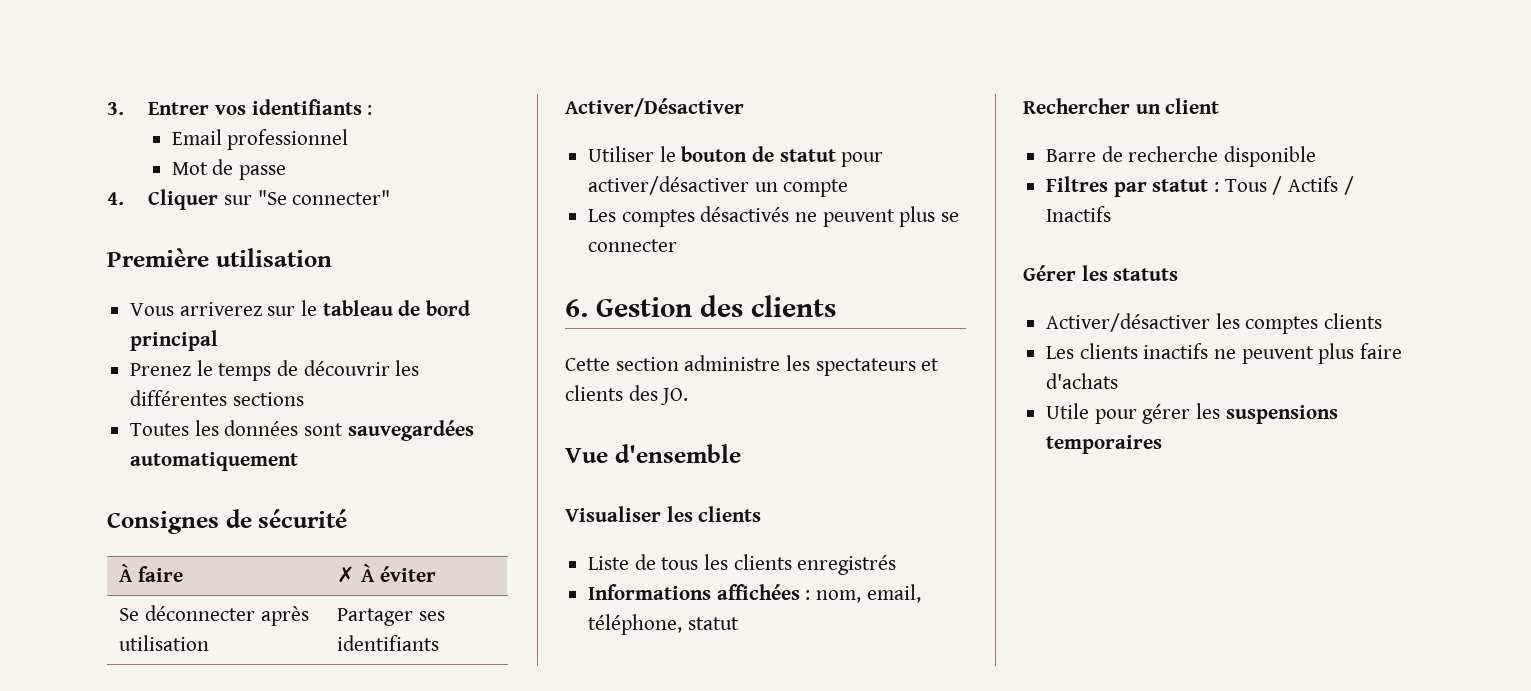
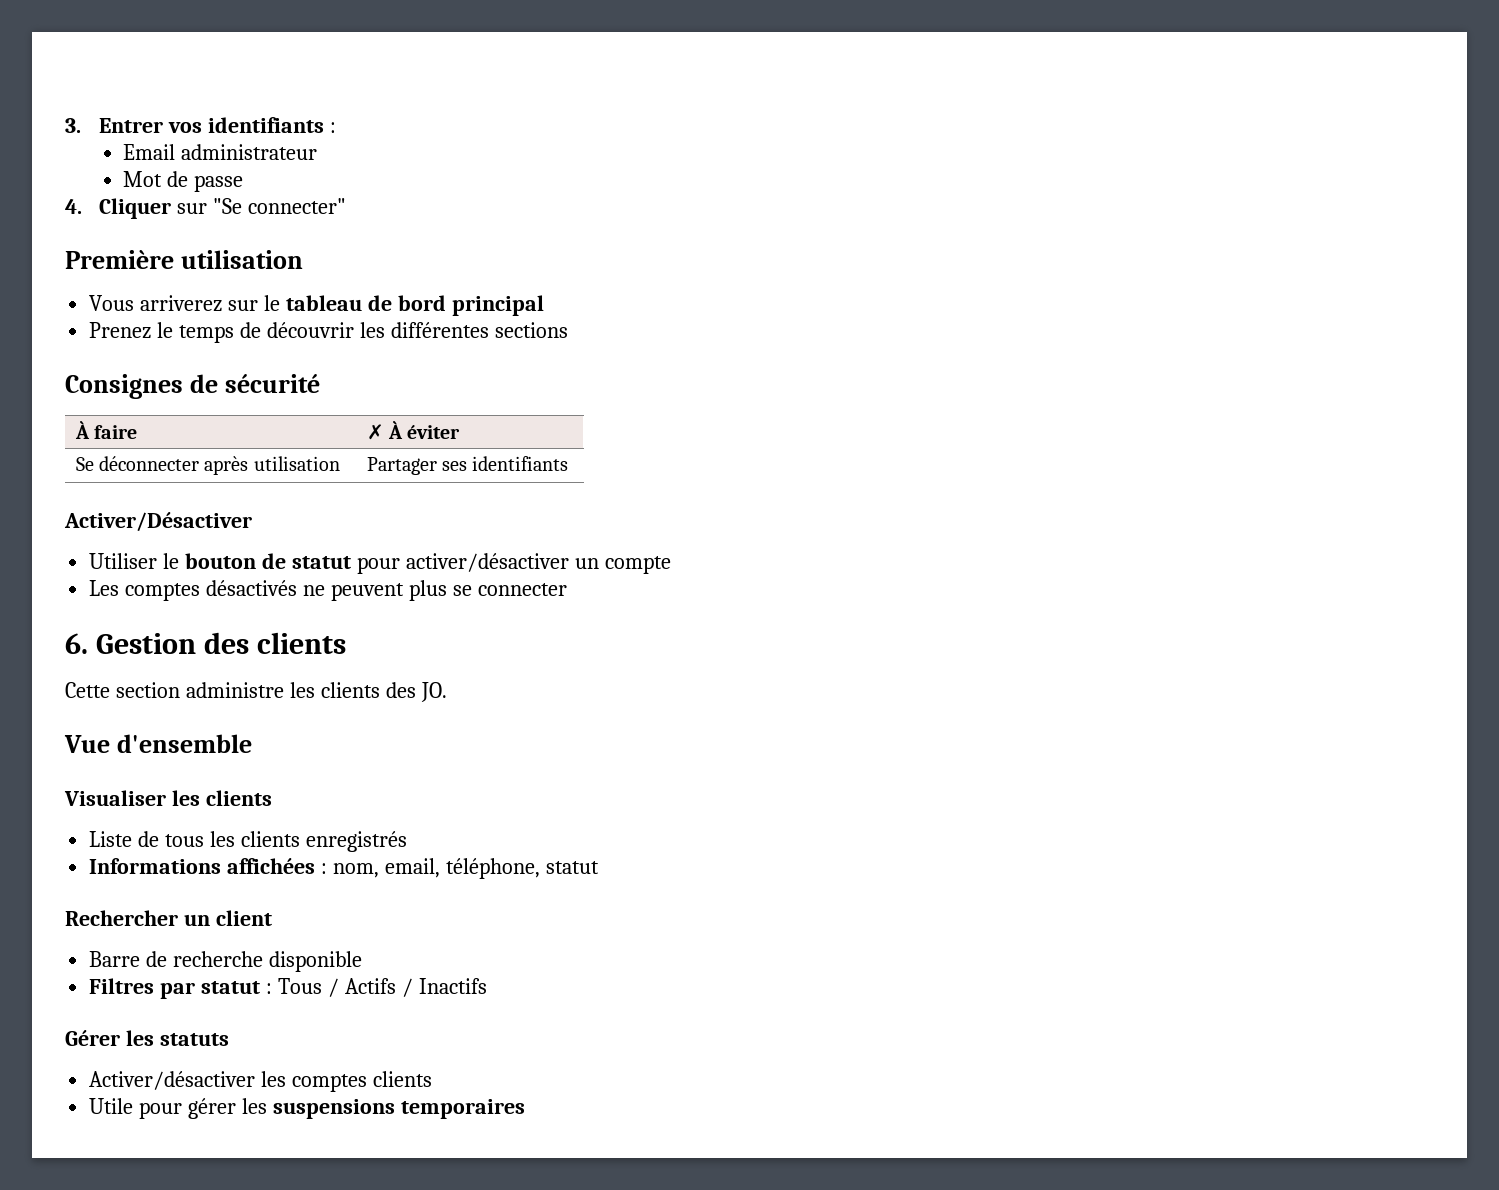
- Email professionnel
+ Email administrateur
- Toutes les données sont sauvegardées automatiquement
- Cette section administre les spectateurs et clients des JO.
+ Cette section administre les clients des JO.
- Les clients inactifs ne peuvent plus faire d'achats

